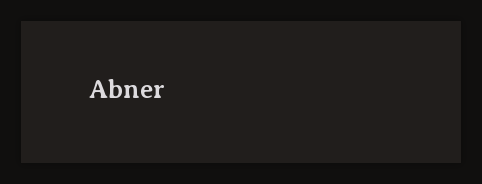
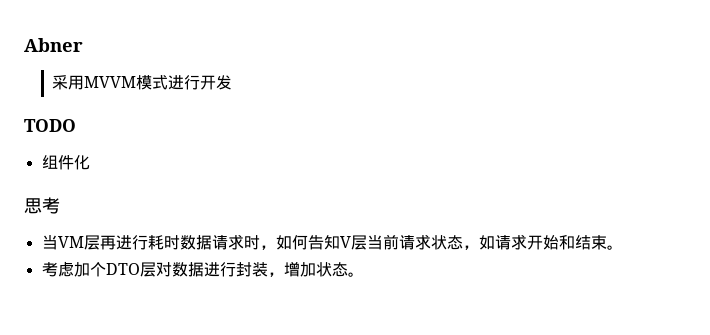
+ 采用MVVM模式进行开发
+ TODO
+ 组件化
+ 思考
+ 当VM层再进行耗时数据请求时，如何告知V层当前请求状态，如请求开始和结束。
+ 考虑加个DTO层对数据进行封装，增加状态。

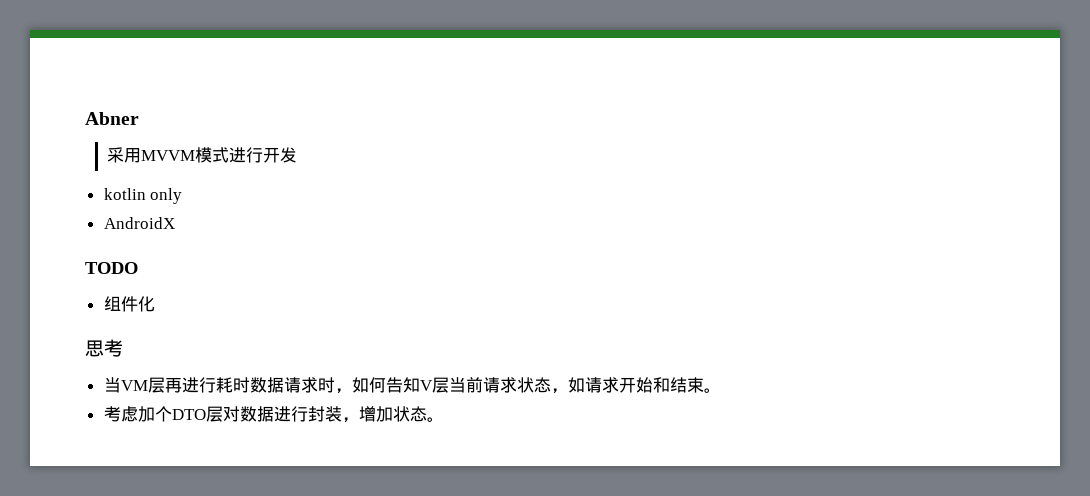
+ kotlin only
+ AndroidX

